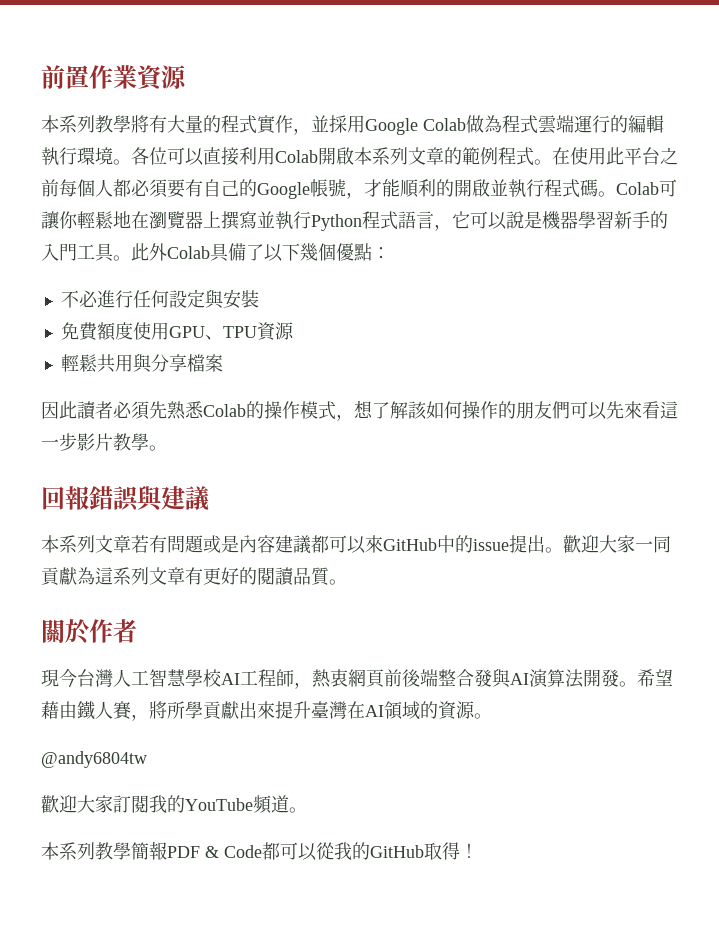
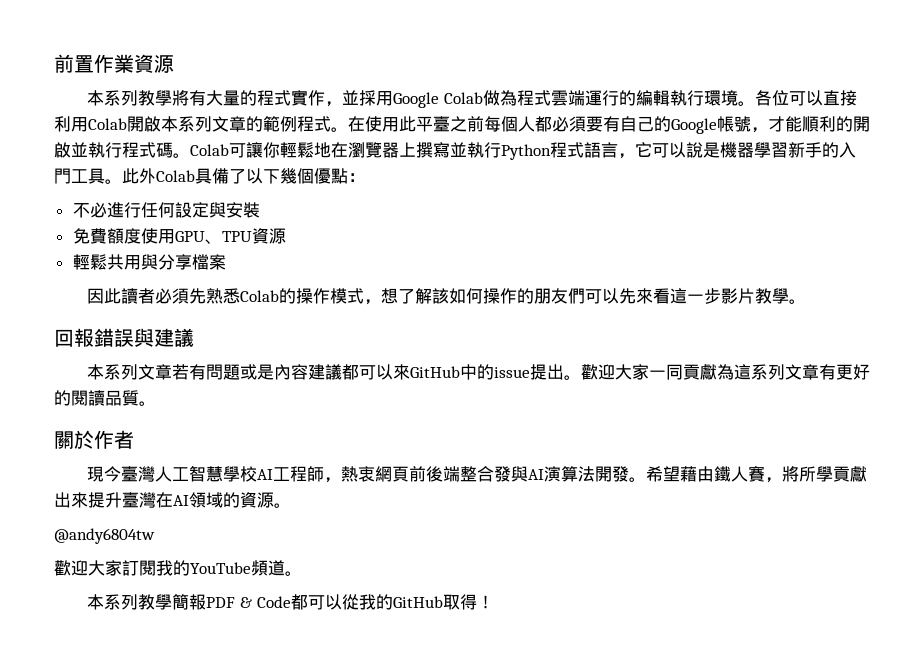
- 在使用此平台之前每個人都必須要有自己的Google帳號，才能順利的開啟並執行程式碼。
+ 在使用此平臺之前每個人都必須要有自己的Google帳號，才能順利的開啟並執行程式碼。
- 現今台灣人工智慧學校AI工程師，熱衷網頁前後端整合發與AI演算法開發。
+ 現今臺灣人工智慧學校AI工程師，熱衷網頁前後端整合發與AI演算法開發。

